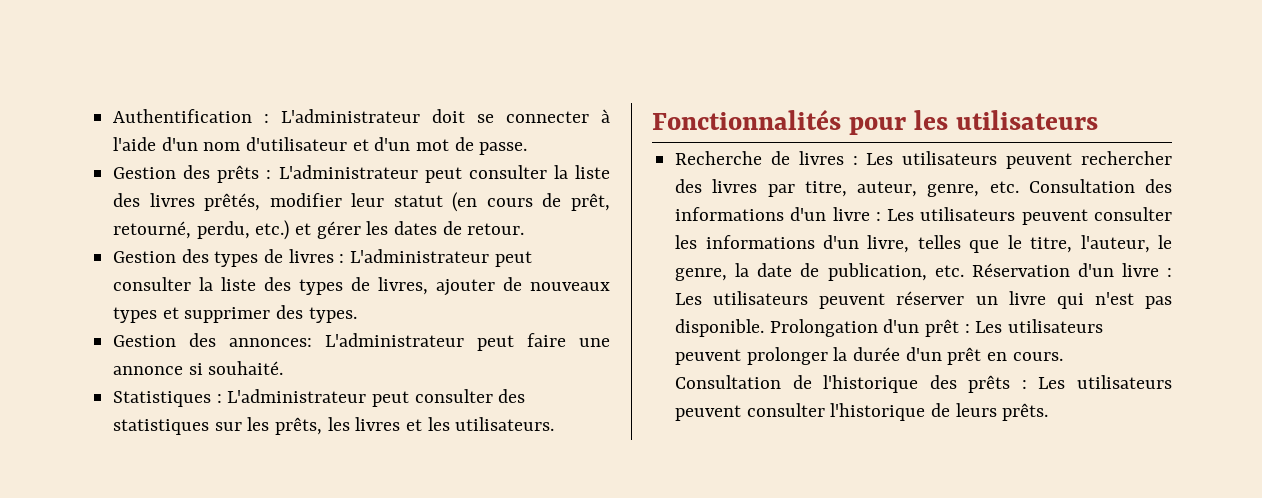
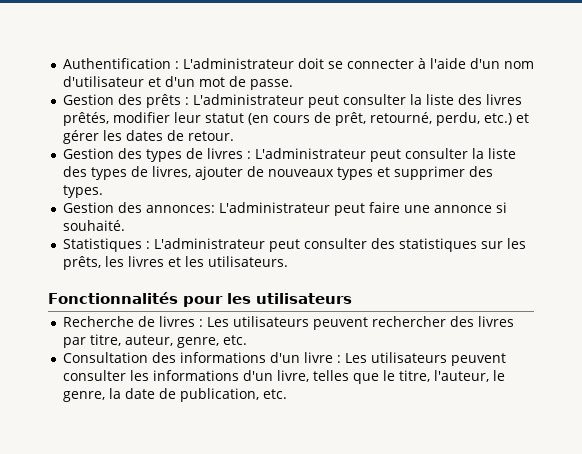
- Recherche de livres : Les utilisateurs peuvent rechercher des livres par titre, auteur, genre, etc. Consultation des informations d'un livre : Les utilisateurs peuvent consulter les informations d'un livre, telles que le titre, l'auteur, le genre, la date de publication, etc. Réservation d'un livre : Les utilisateurs peuvent réserver un livre qui n'est pas disponible. Prolongation d'un prêt : Les utilisateurs peuvent prolonger la durée d'un prêt en cours. Consultation de l'historique des prêts : Les utilisateurs peuvent consulter l'historique de leurs prêts.
+ Recherche de livres : Les utilisateurs peuvent rechercher des livres par titre, auteur, genre, etc.
+ Consultation des informations d'un livre : Les utilisateurs peuvent consulter les informations d'un livre, telles que le titre, l'auteur, le genre, la date de publication, etc.

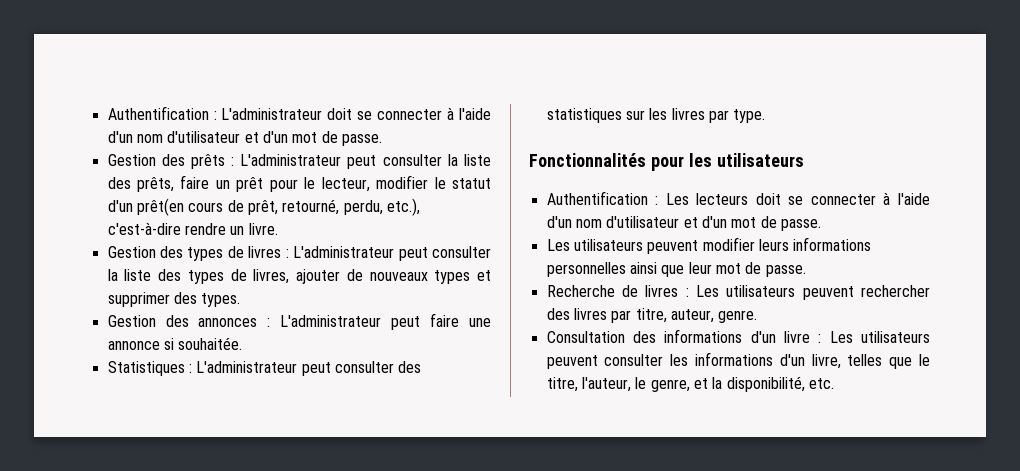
- Gestion des prêts : L'administrateur peut consulter la liste des livres prêtés, modifier leur statut (en cours de prêt, retourné, perdu, etc.) et gérer les dates de retour.
+ Gestion des prêts : L'administrateur peut consulter la liste des prêts, faire un prêt pour le lecteur, modifier le statut d'un prêt(en cours de prêt, retourné, perdu, etc.), c'est-à-dire rendre un livre.
- Gestion des annonces: L'administrateur peut faire une annonce si souhaité.
+ Gestion des annonces : L'administrateur peut faire une annonce si souhaitée.
- Statistiques : L'administrateur peut consulter des statistiques sur les prêts, les livres et les utilisateurs.
+ Statistiques : L'administrateur peut consulter des statistiques sur les livres par type.
  Fonctionnalités pour les utilisateurs
+ Authentification : Les lecteurs doit se connecter à l'aide d'un nom d'utilisateur et d'un mot de passe.
+ Les utilisateurs peuvent modifier leurs informations personnelles ainsi que leur mot de passe.
- Recherche de livres : Les utilisateurs peuvent rechercher des livres par titre, auteur, genre, etc.
+ Recherche de livres : Les utilisateurs peuvent rechercher des livres par titre, auteur, genre.
- Consultation des informations d'un livre : Les utilisateurs peuvent consulter les informations d'un livre, telles que le titre, l'auteur, le genre, la date de publication, etc.
+ Consultation des informations d'un livre : Les utilisateurs peuvent consulter les informations d'un livre, telles que le titre, l'auteur, le genre, et la disponibilité, etc.

